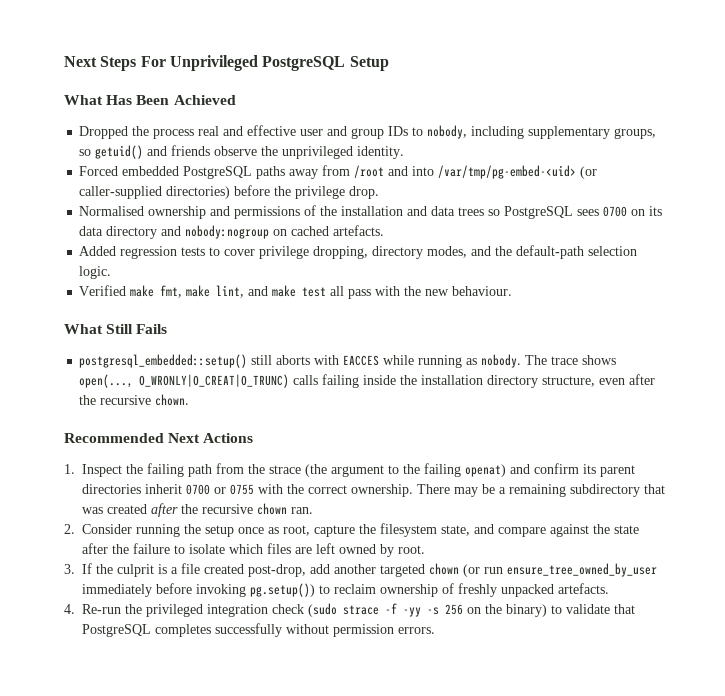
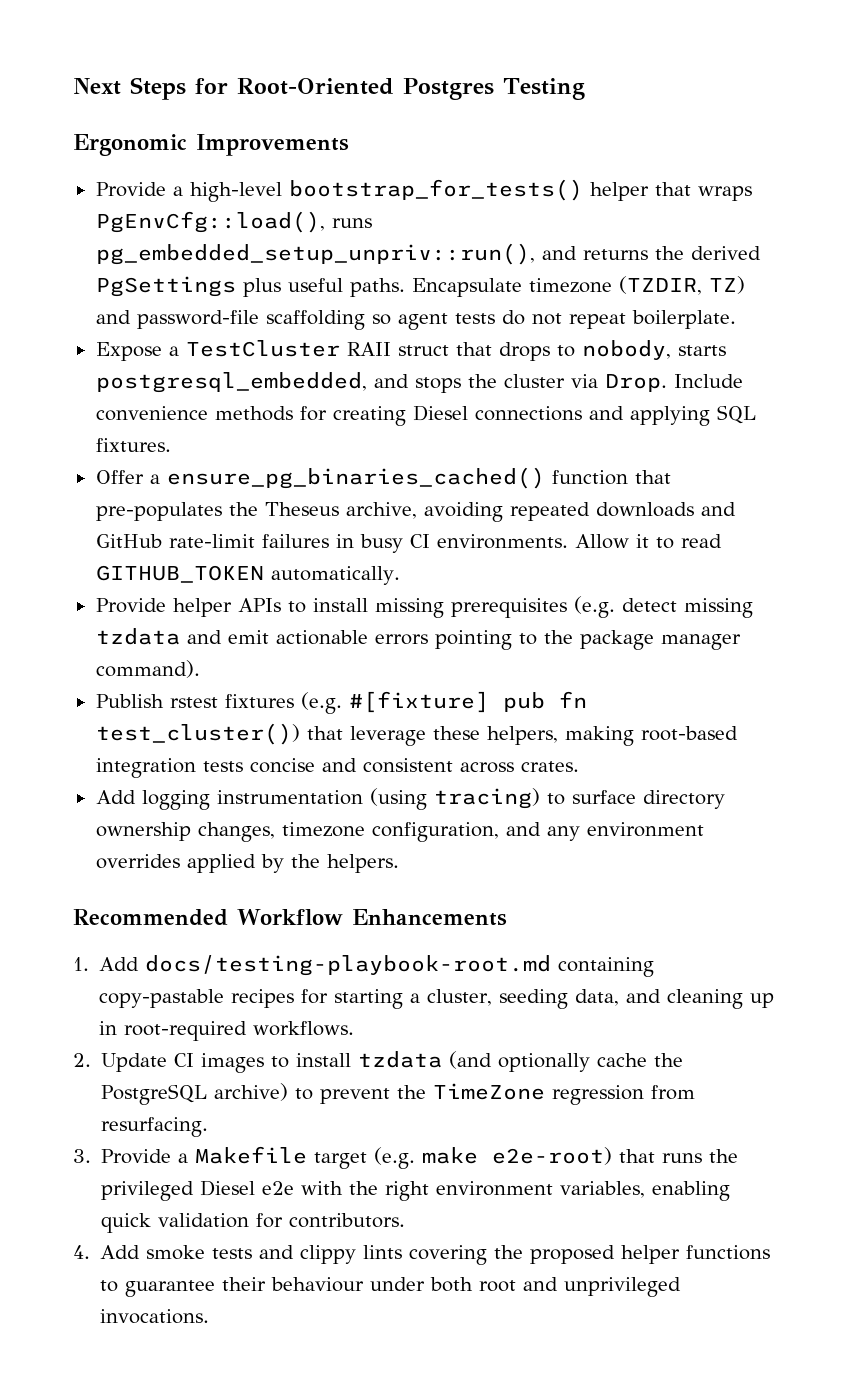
- Next Steps For Unprivileged PostgreSQL Setup
- What Has Been Achieved
- Dropped the process real and effective user and group IDs to nobody, including supplementary groups, so getuid() and friends observe the unprivileged identity.
- Forced embedded PostgreSQL paths away from /root and into /var/tmp/pg-embed-<uid> (or caller-supplied directories) before the privilege drop.
- Normalised ownership and permissions of the installation and data trees so PostgreSQL sees 0700 on its data directory and nobody:nogroup on cached artefacts.
- Added regression tests to cover privilege dropping, directory modes, and the default-path selection logic.
- Verified make fmt, make lint, and make test all pass with the new behaviour.
- What Still Fails
- postgresql_embedded::setup() still aborts with EACCES while running as nobody. The trace shows open(..., O_WRONLY|O_CREAT|O_TRUNC) calls failing inside the installation directory structure, even after the recursive chown.
- Recommended Next Actions
- 1. Inspect the failing path from the strace (the argument to the failing openat) and confirm its parent directories inherit 0700 or 0755 with the correct ownership. There may be a remaining subdirectory that was created after the recursive chown ran.
- 2. Consider running the setup once as root, capture the filesystem state, and compare against the state after the failure to isolate which files are left owned by root.
- 3. If the culprit is a file created post-drop, add another targeted chown (or run ensure_tree_owned_by_user immediately before invoking pg.setup()) to reclaim ownership of freshly unpacked artefacts.
- 4. Re-run the privileged integration check (sudo strace -f -yy -s 256 on the binary) to validate that PostgreSQL completes successfully without permission errors.
+ Next Steps for Root-Oriented Postgres Testing
+ Ergonomic Improvements
+ Provide a high-level bootstrap_for_tests() helper that wraps PgEnvCfg::load(), runs pg_embedded_setup_unpriv::run(), and returns the derived PgSettings plus useful paths. Encapsulate timezone (TZDIR, TZ) and password-file scaffolding so agent tests do not repeat boilerplate.
+ Expose a TestCluster RAII struct that drops to nobody, starts postgresql_embedded, and stops the cluster via Drop. Include convenience methods for creating Diesel connections and applying SQL fixtures.
+ Offer a ensure_pg_binaries_cached() function that pre-populates the Theseus archive, avoiding repeated downloads and GitHub rate-limit failures in busy CI environments. Allow it to read GITHUB_TOKEN automatically.
+ Provide helper APIs to install missing prerequisites (e.g. detect missing tzdata and emit actionable errors pointing to the package manager command).
+ Publish rstest fixtures (e.g. #[fixture] pub fn test_cluster()) that leverage these helpers, making root-based integration tests concise and consistent across crates.
+ Add logging instrumentation (using tracing) to surface directory ownership changes, timezone configuration, and any environment overrides applied by the helpers.
+ Recommended Workflow Enhancements
+ 1. Add docs/testing-playbook-root.md containing copy-pastable recipes for starting a cluster, seeding data, and cleaning up in root-required workflows.
+ 2. Update CI images to install tzdata (and optionally cache the PostgreSQL archive) to prevent the TimeZone regression from resurfacing.
+ 3. Provide a Makefile target (e.g. make e2e-root) that runs the privileged Diesel e2e with the right environment variables, enabling quick validation for contributors.
+ 4. Add smoke tests and clippy lints covering the proposed helper functions to guarantee their behaviour under both root and unprivileged invocations.

